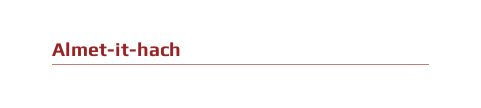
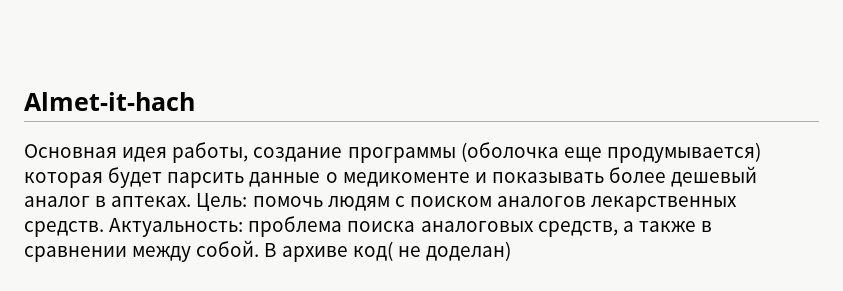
+ Основная идея работы, создание программы (оболочка еще продумывается) которая будет парсить данные о медикоменте и показывать более дешевый аналог в аптеках. Цель: помочь людям с поиском аналогов лекарственных средств. Актуальность: проблема поиска аналоговых средств, а также в сравнении между собой. В архиве код( не доделан)

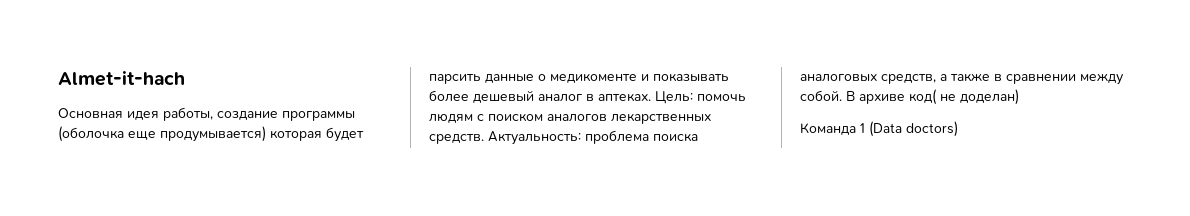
+ Команда 1 (Data doctors)

